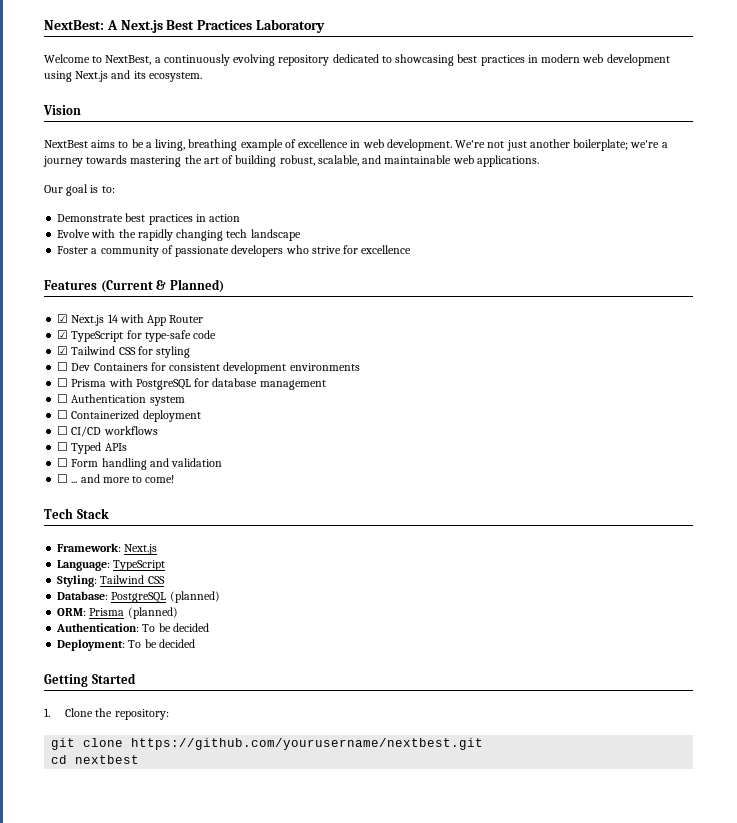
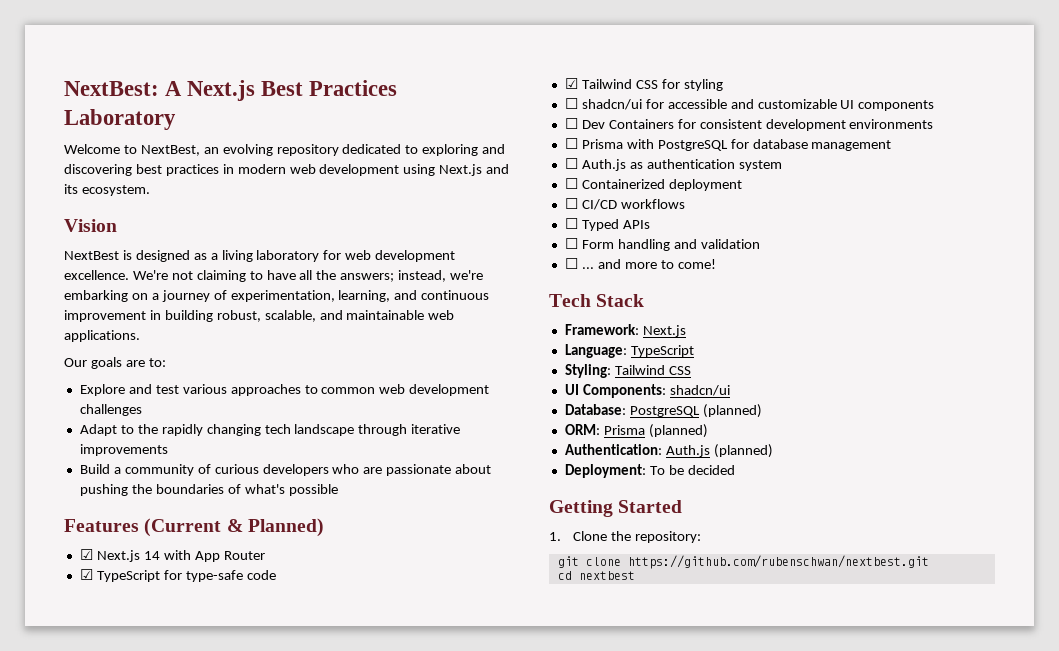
- Welcome to NextBest, a continuously evolving repository dedicated to showcasing best practices in modern web development using Next.js and its ecosystem.
+ Welcome to NextBest, an evolving repository dedicated to exploring and discovering best practices in modern web development using Next.js and its ecosystem.
- NextBest aims to be a living, breathing example of excellence in web development. We're not just another boilerplate; we're a journey towards mastering the art of building robust, scalable, and maintainable web applications.
+ NextBest is designed as a living laboratory for web development excellence. We're not claiming to have all the answers; instead, we're embarking on a journey of experimentation, learning, and continuous improvement in building robust, scalable, and maintainable web applications.
- Our goal is to:
+ Our goals are to:
- Demonstrate best practices in action
- Evolve with the rapidly changing tech landscape
- Foster a community of passionate developers who strive for excellence
+ Explore and test various approaches to common web development challenges
+ Adapt to the rapidly changing tech landscape through iterative improvements
+ Build a community of curious developers who are passionate about pushing the boundaries of what's possible
+ ☐ shadcn/ui for accessible and customizable UI components
- ☐ Authentication system
+ ☐ Auth.js as authentication system
+ UI Components: shadcn/ui
- Authentication: To be decided
+ Authentication: Auth.js (planned)
- git clone https://github.com/yourusername/nextbest.git
+ git clone https://github.com/rubenschwan/nextbest.git

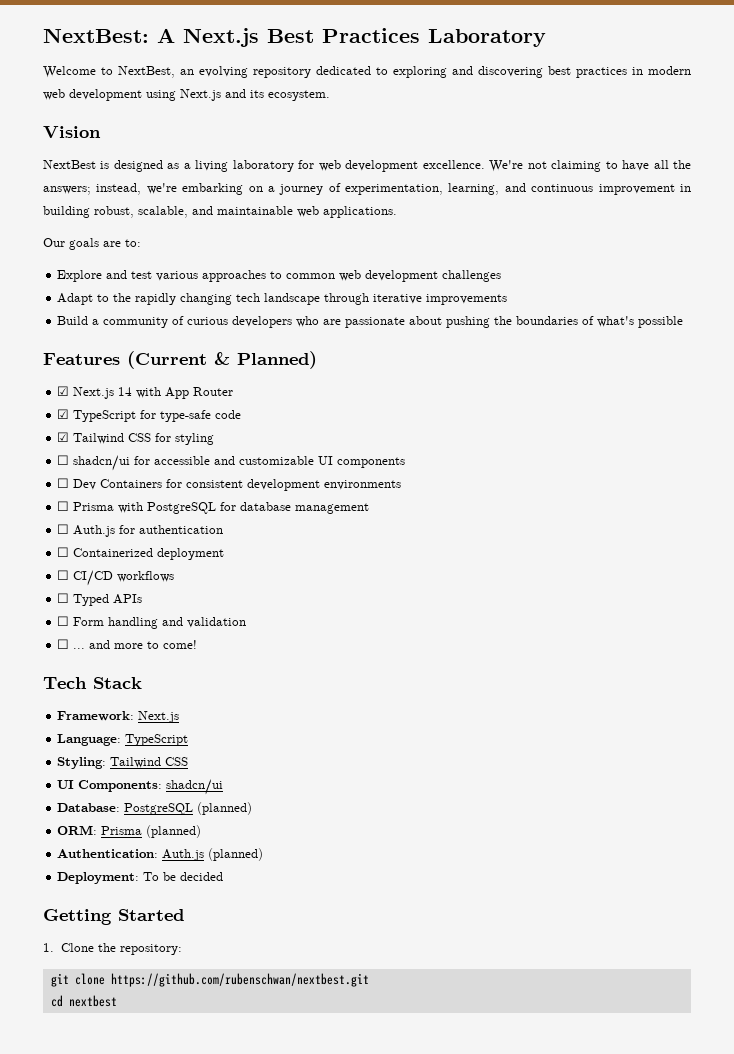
- ☐ Auth.js as authentication system
+ ☐ Auth.js for authentication

